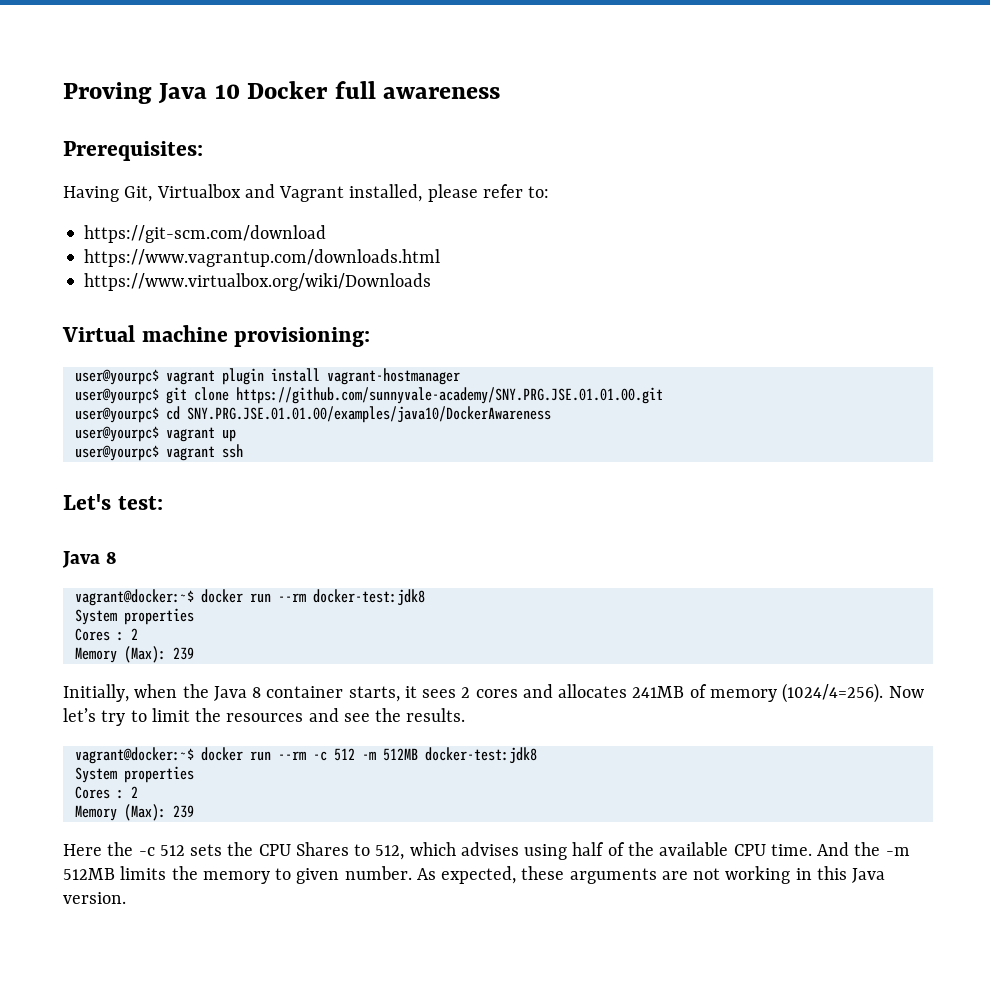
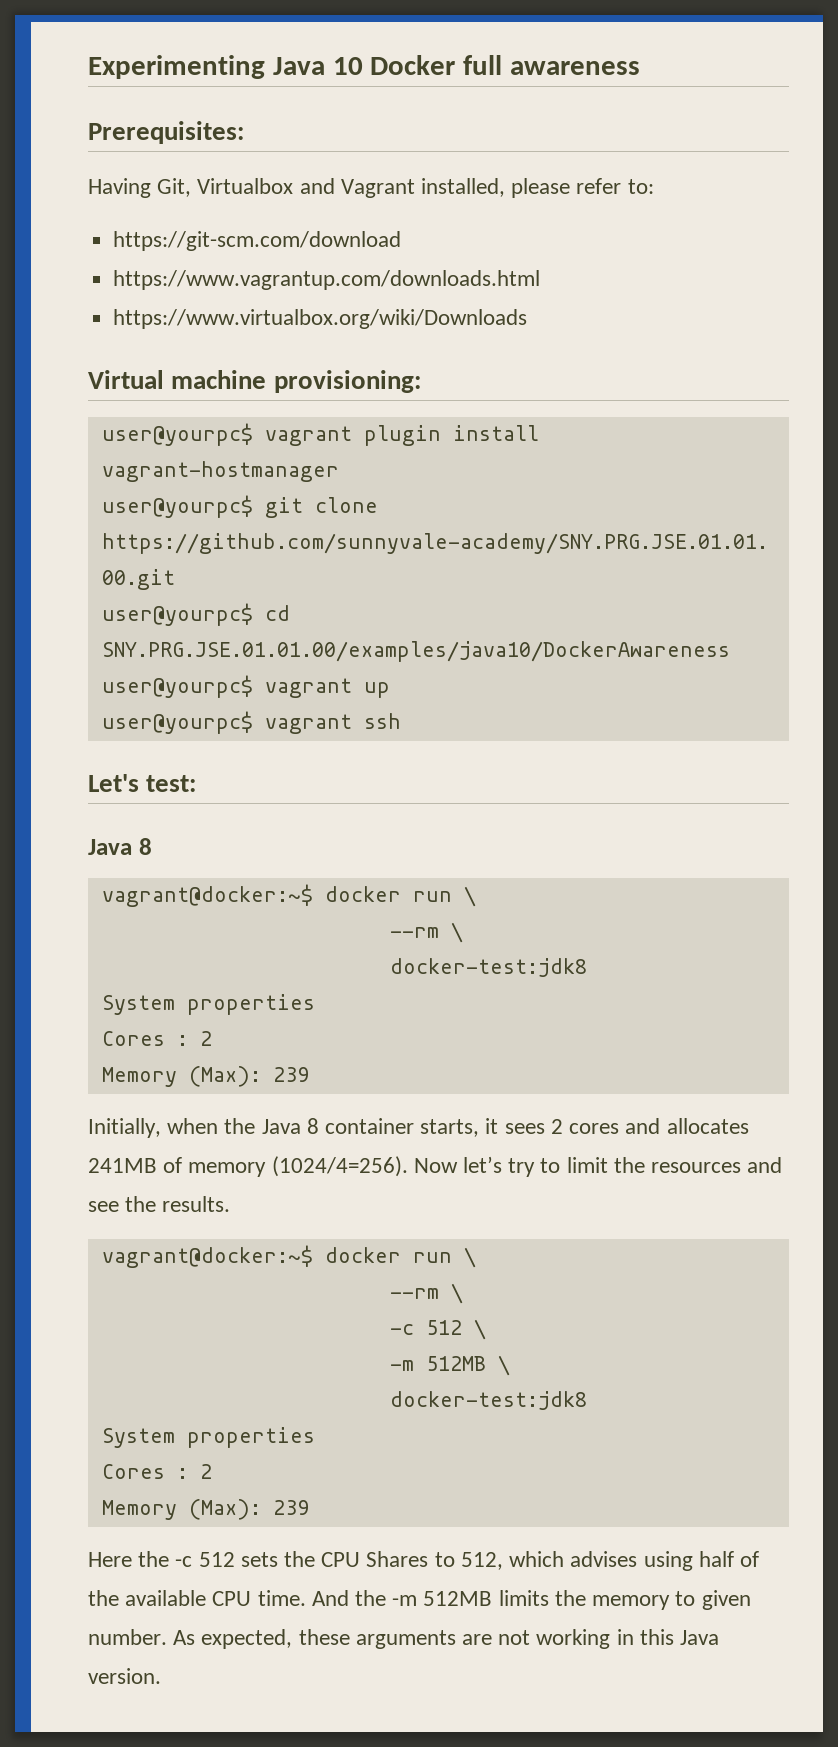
- Proving Java 10 Docker full awareness
+ Experimenting Java 10 Docker full awareness
  Let's test:
  Java 8
- vagrant@docker:~$ docker run --rm docker-test:jdk8
+ vagrant@docker:~$ docker run \
+ --rm \
+ docker-test:jdk8
  Now let’s try to limit the resources and see the results.
- vagrant@docker:~$ docker run --rm -c 512 -m 512MB docker-test:jdk8
+ vagrant@docker:~$ docker run \
+ --rm \
+ -c 512 \
+ -m 512MB \
+ docker-test:jdk8

